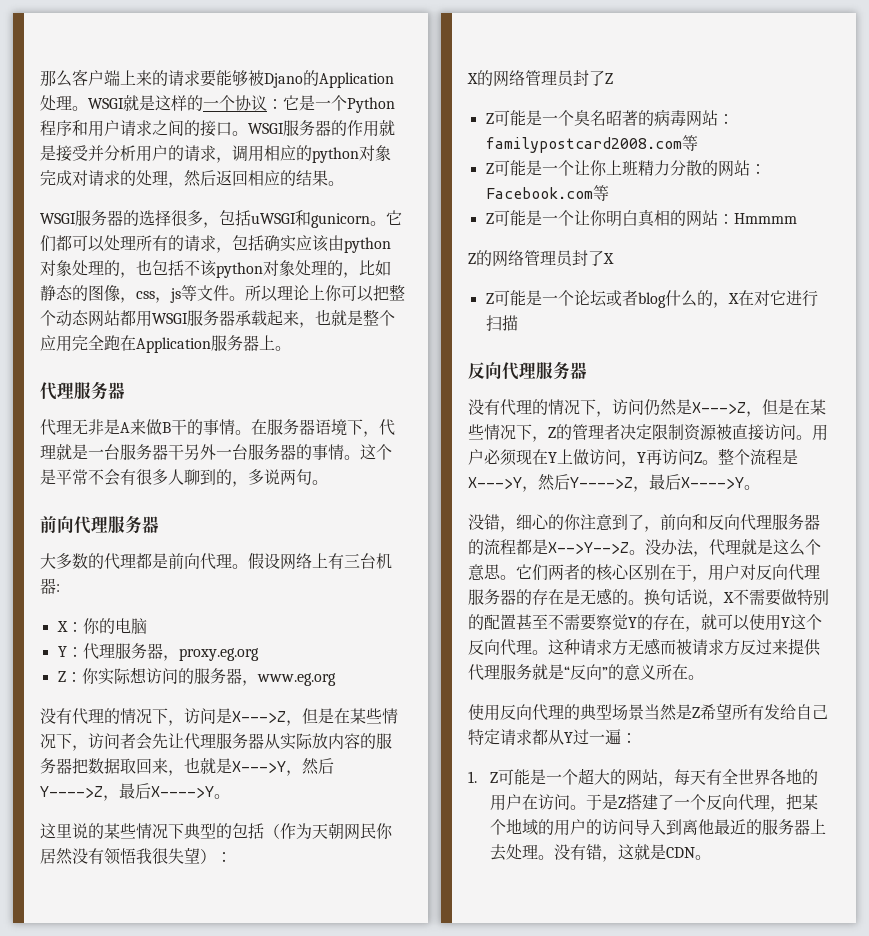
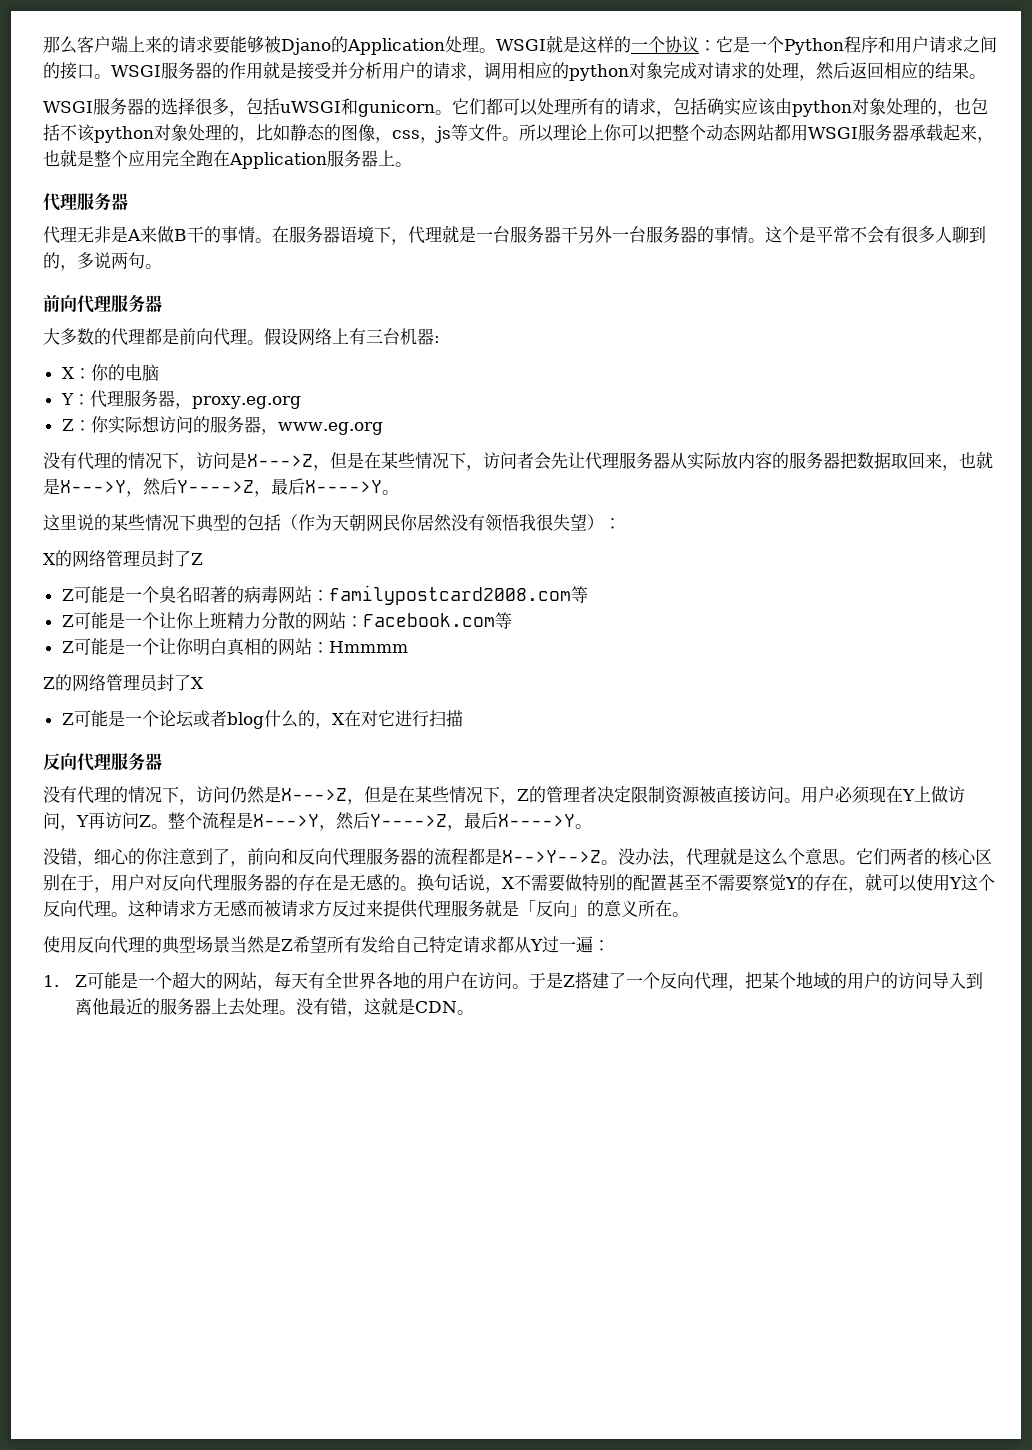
- 这种请求方无感而被请求方反过来提供代理服务就是“反向”的意义所在。
+ 这种请求方无感而被请求方反过来提供代理服务就是「反向」的意义所在。

